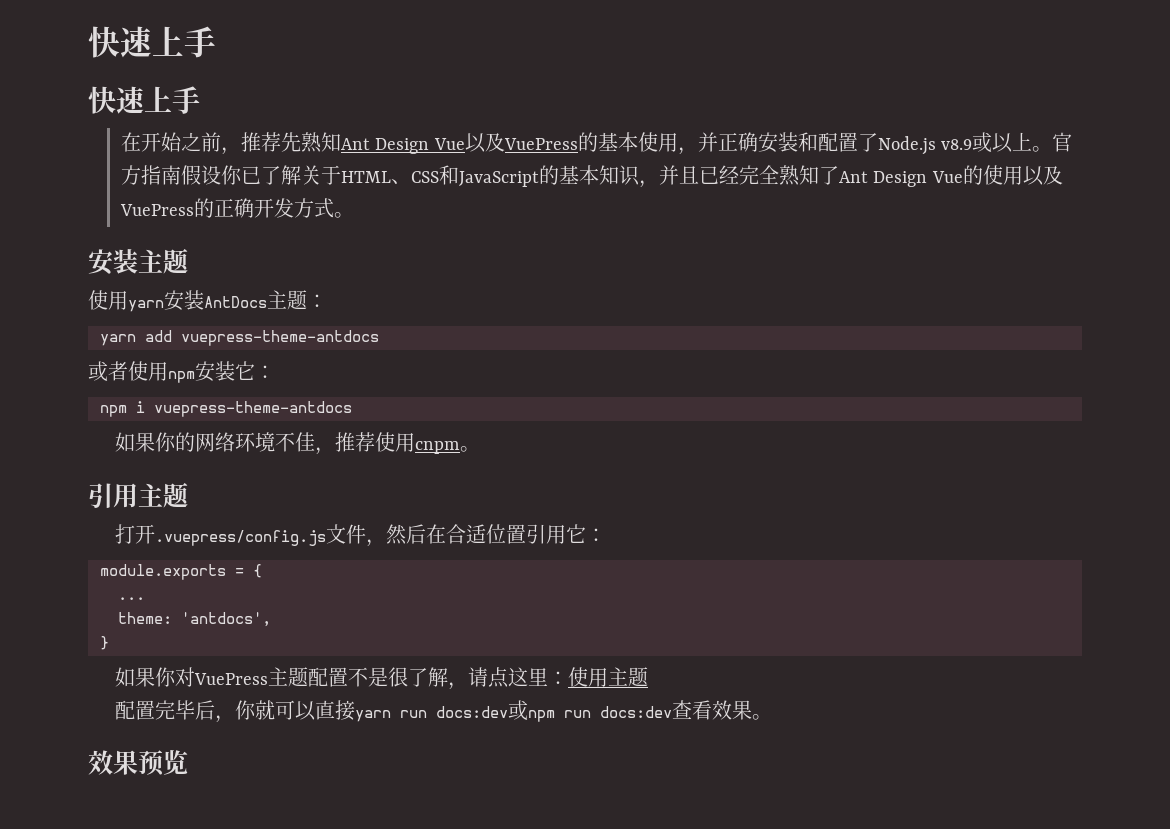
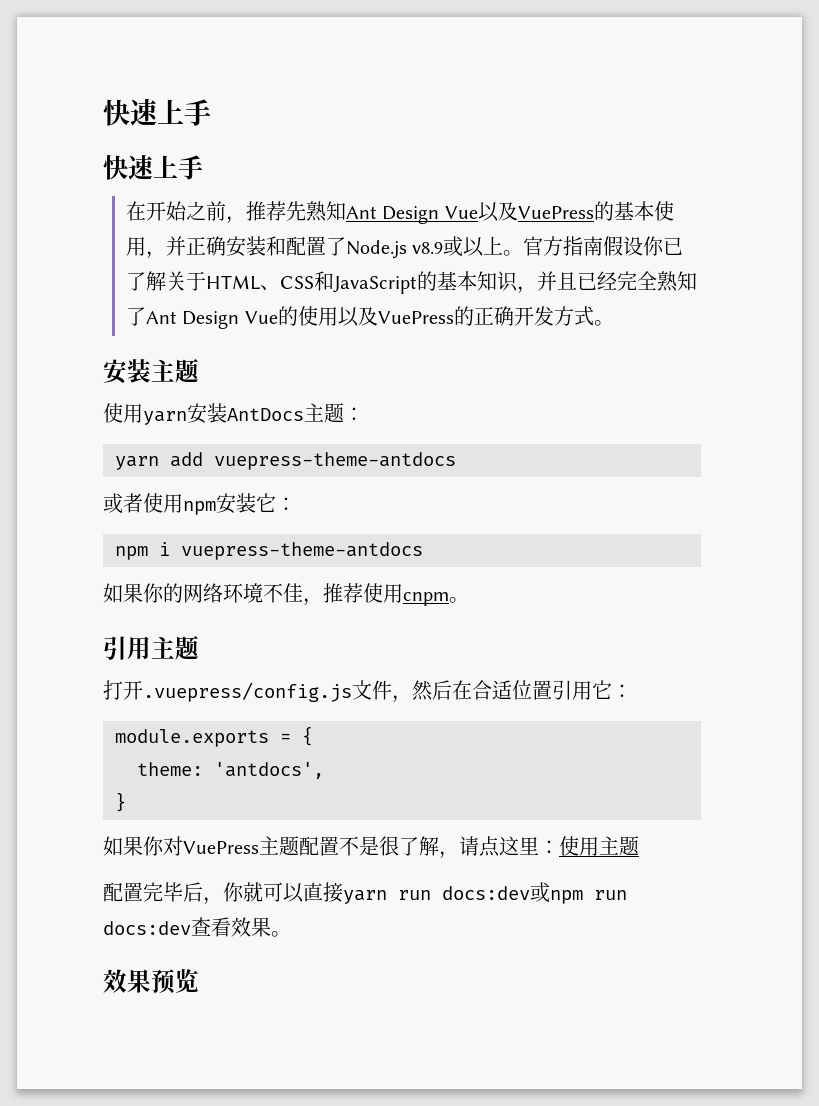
- ...

